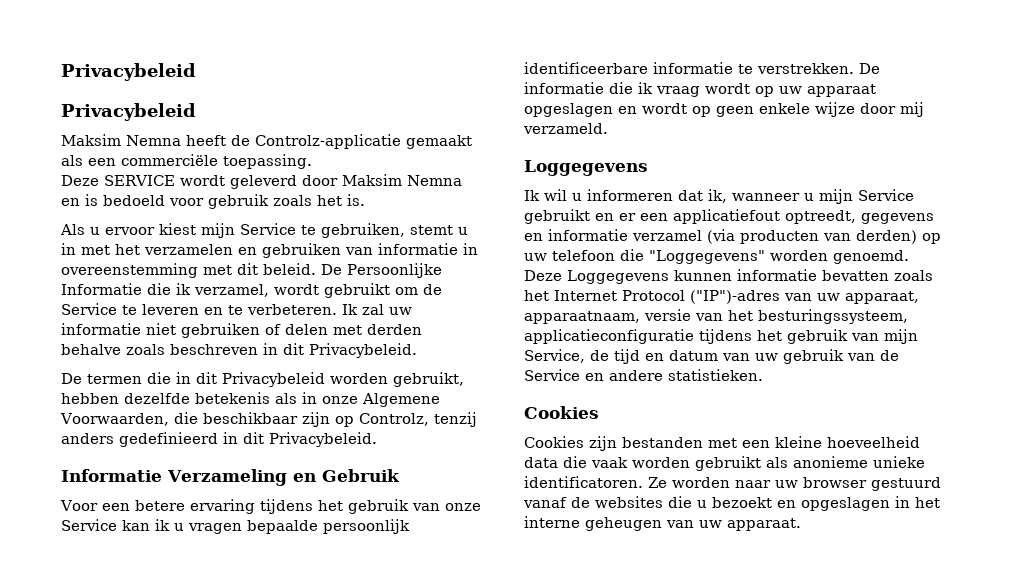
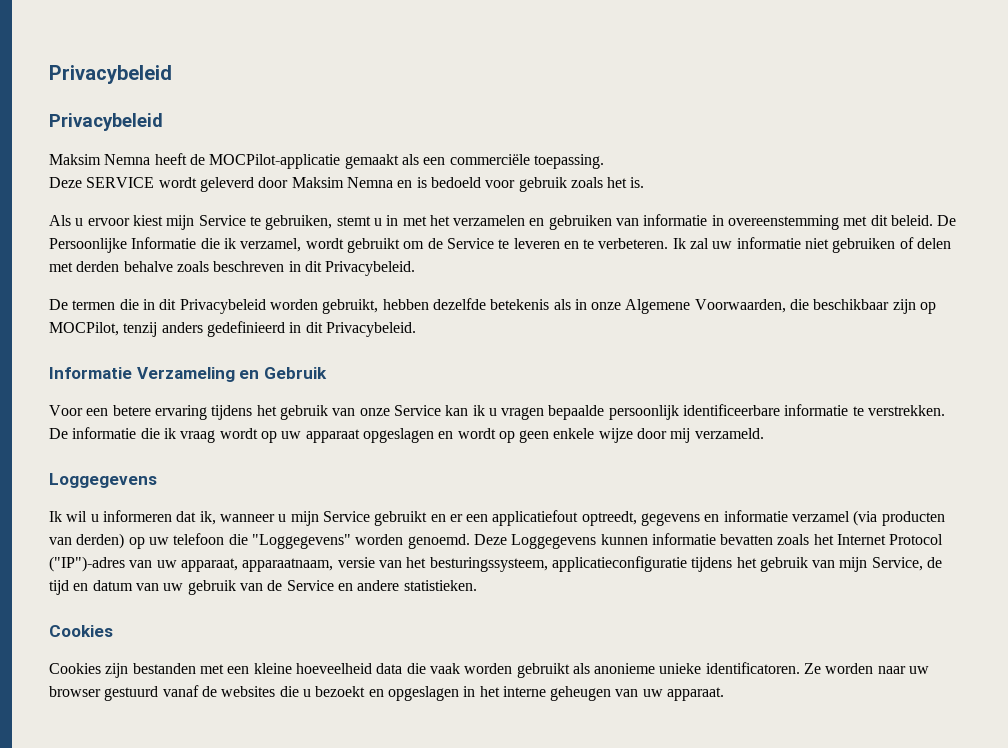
- Maksim Nemna heeft de Controlz-applicatie gemaakt als een commerciële toepassing.
+ Maksim Nemna heeft de MOCPilot-applicatie gemaakt als een commerciële toepassing.
- De termen die in dit Privacybeleid worden gebruikt, hebben dezelfde betekenis als in onze Algemene Voorwaarden, die beschikbaar zijn op Controlz, tenzij anders gedefinieerd in dit Privacybeleid.
+ De termen die in dit Privacybeleid worden gebruikt, hebben dezelfde betekenis als in onze Algemene Voorwaarden, die beschikbaar zijn op MOCPilot, tenzij anders gedefinieerd in dit Privacybeleid.

